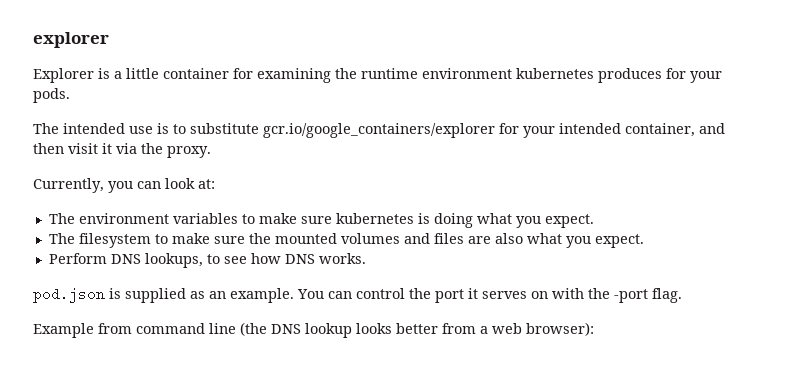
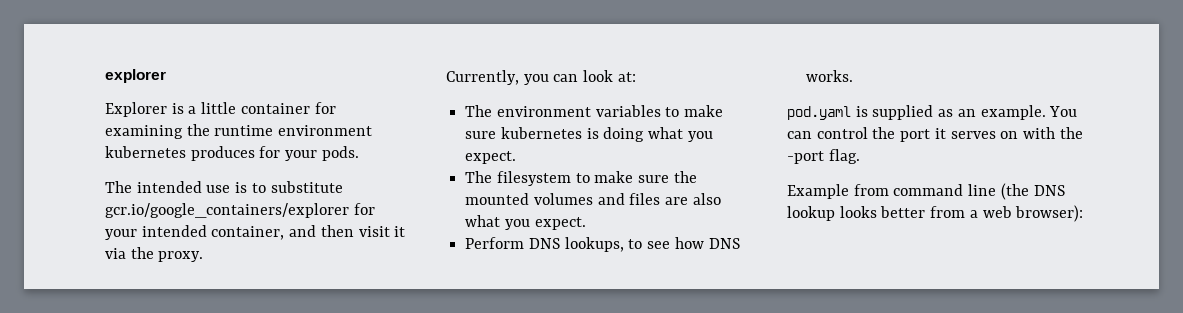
- pod.json is supplied as an example.
+ pod.yaml is supplied as an example.

